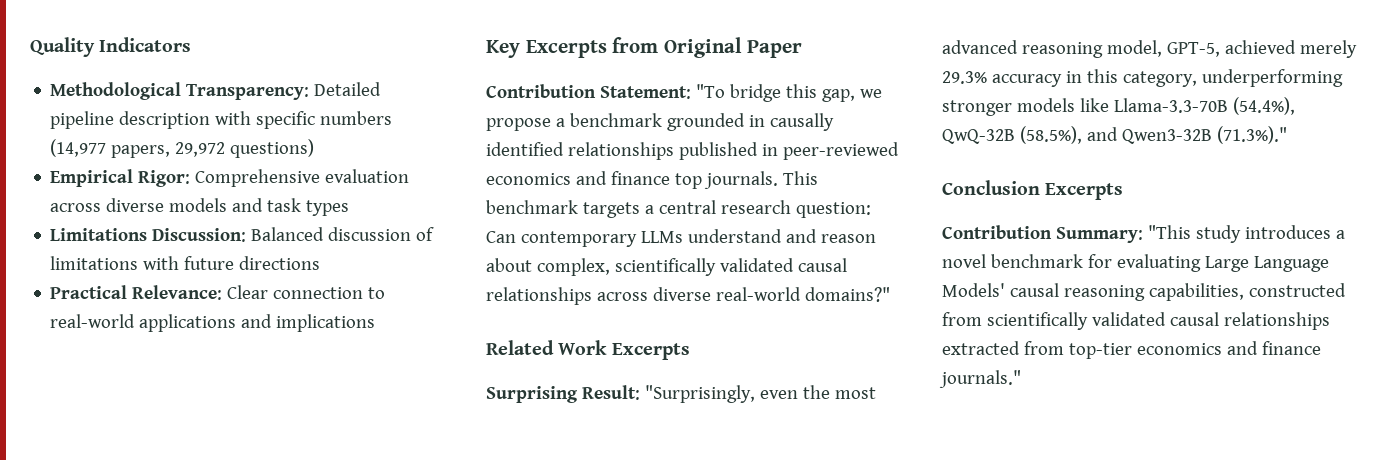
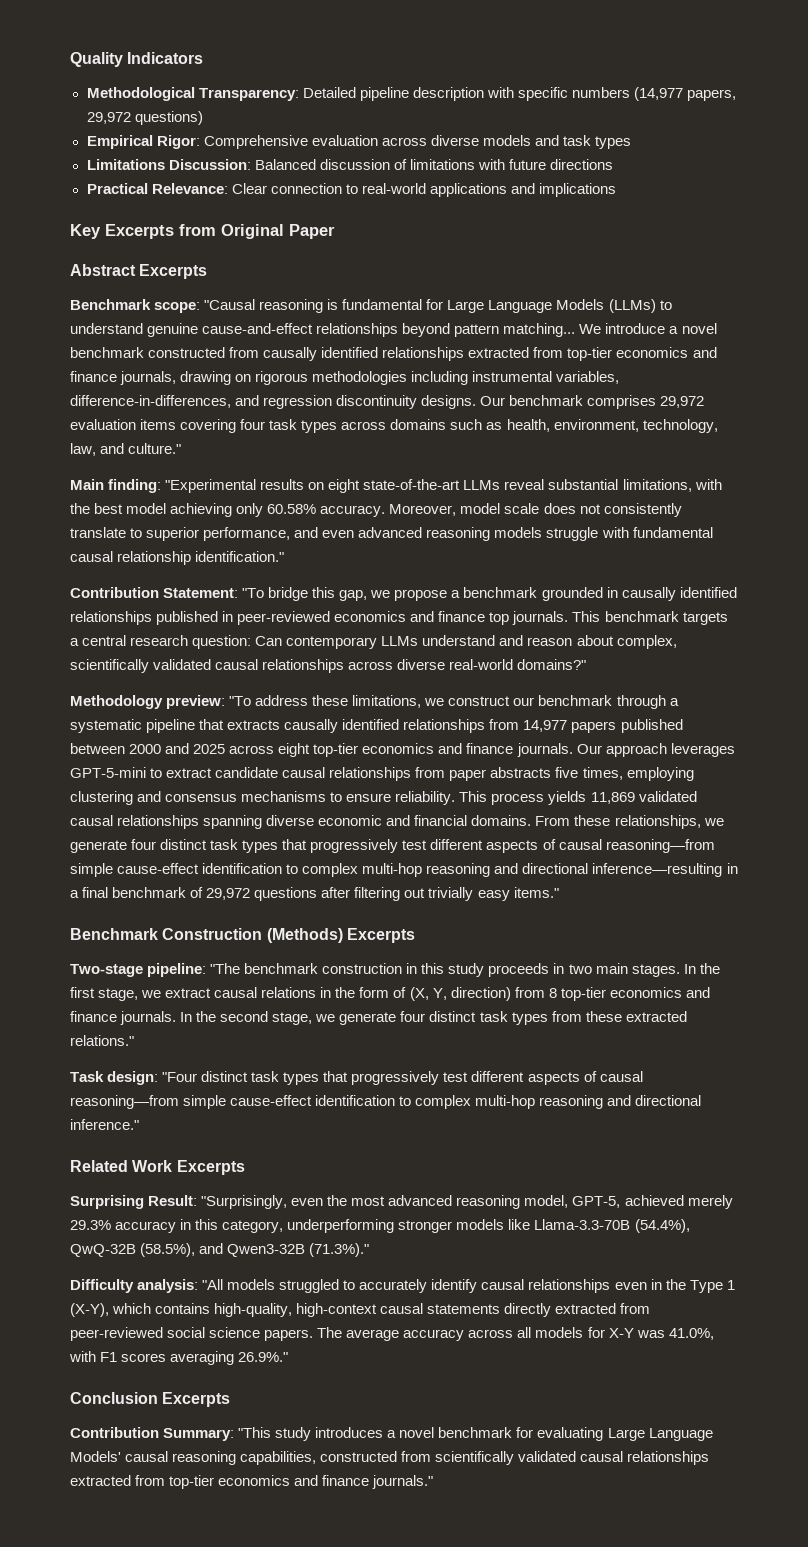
+ Abstract Excerpts
+ Benchmark scope: "Causal reasoning is fundamental for Large Language Models (LLMs) to understand genuine cause-and-effect relationships beyond pattern matching... We introduce a novel benchmark constructed from causally identified relationships extracted from top-tier economics and finance journals, drawing on rigorous methodologies including instrumental variables, difference-in-differences, and regression discontinuity designs. Our benchmark comprises 29,972 evaluation items covering four task types across domains such as health, environment, technology, law, and culture."
+ Main finding: "Experimental results on eight state-of-the-art LLMs reveal substantial limitations, with the best model achieving only 60.58% accuracy. Moreover, model scale does not consistently translate to superior performance, and even advanced reasoning models struggle with fundamental causal relationship identification."
+ Methodology preview: "To address these limitations, we construct our benchmark through a systematic pipeline that extracts causally identified relationships from 14,977 papers published between 2000 and 2025 across eight top-tier economics and finance journals. Our approach leverages GPT-5-mini to extract candidate causal relationships from paper abstracts five times, employing clustering and consensus mechanisms to ensure reliability. This process yields 11,869 validated causal relationships spanning diverse economic and financial domains. From these relationships, we generate four distinct task types that progressively test different aspects of causal reasoning—from simple cause-effect identification to complex multi-hop reasoning and directional inference—resulting in a final benchmark of 29,972 questions after filtering out trivially easy items."
+ Benchmark Construction (Methods) Excerpts
+ Two-stage pipeline: "The benchmark construction in this study proceeds in two main stages. In the first stage, we extract causal relations in the form of (X, Y, direction) from 8 top-tier economics and finance journals. In the second stage, we generate four distinct task types from these extracted relations."
+ Task design: "Four distinct task types that progressively test different aspects of causal reasoning—from simple cause-effect identification to complex multi-hop reasoning and directional inference."
+ Difficulty analysis: "All models struggled to accurately identify causal relationships even in the Type 1 (X-Y), which contains high-quality, high-context causal statements directly extracted from peer-reviewed social science papers. The average accuracy across all models for X-Y was 41.0%, with F1 scores averaging 26.9%."

